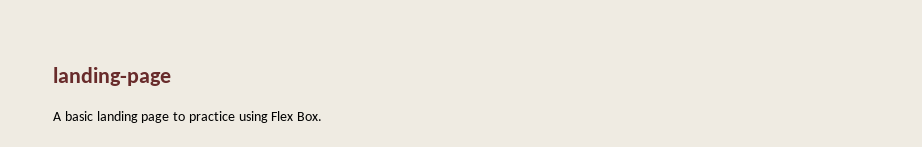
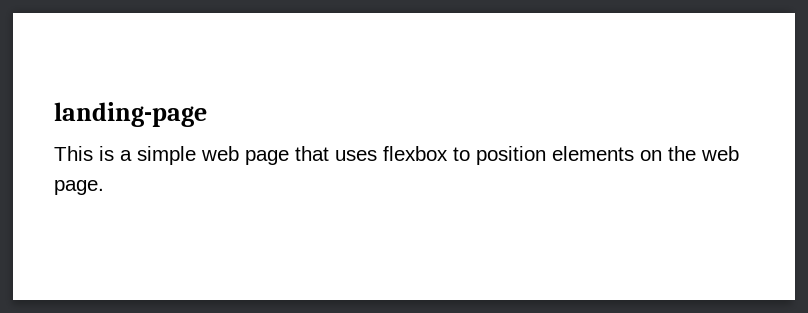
- A basic landing page to practice using Flex Box.
+ This is a simple web page that uses flexbox to position elements on the web page.

